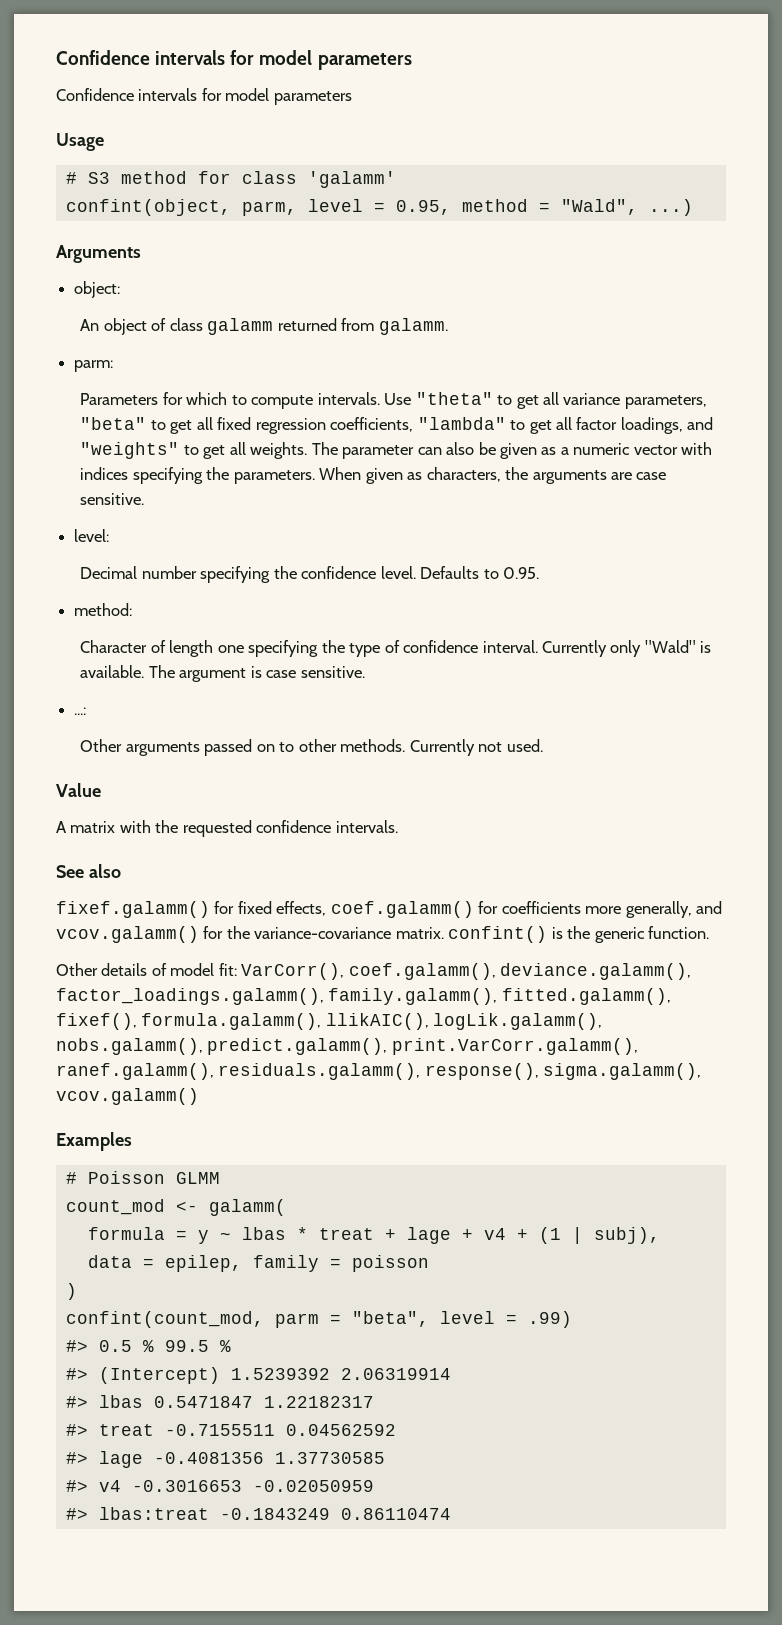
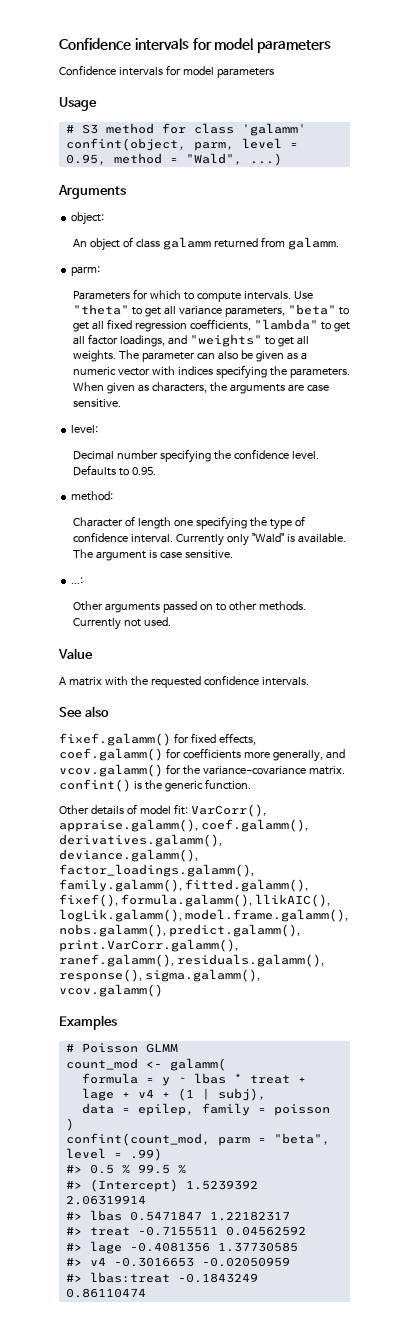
- Other details of model fit: VarCorr(), coef.galamm(), deviance.galamm(), factor_loadings.galamm(), family.galamm(), fitted.galamm(), fixef(), formula.galamm(), llikAIC(), logLik.galamm(), nobs.galamm(), predict.galamm(), print.VarCorr.galamm(), ranef.galamm(), residuals.galamm(), response(), sigma.galamm(), vcov.galamm()
+ Other details of model fit: VarCorr(), appraise.galamm(), coef.galamm(), derivatives.galamm(), deviance.galamm(), factor_loadings.galamm(), family.galamm(), fitted.galamm(), fixef(), formula.galamm(), llikAIC(), logLik.galamm(), model.frame.galamm(), nobs.galamm(), predict.galamm(), print.VarCorr.galamm(), ranef.galamm(), residuals.galamm(), response(), sigma.galamm(), vcov.galamm()

